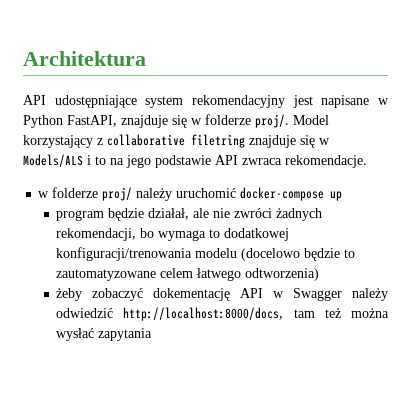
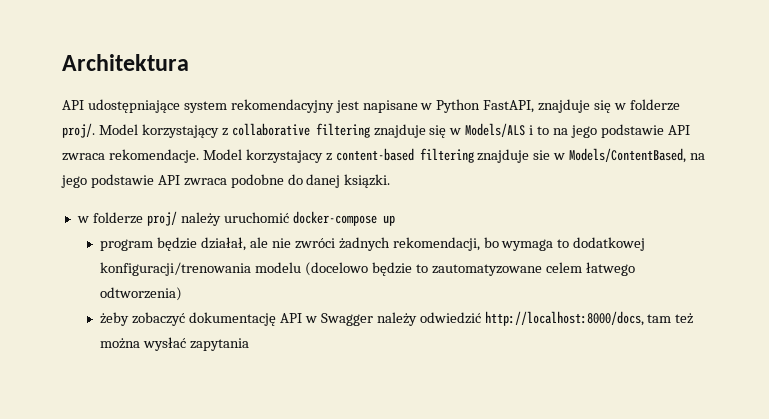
- Model korzystający z collaborative filetring znajduje się w Models/ALS i to na jego podstawie API zwraca rekomendacje.
+ Model korzystający z collaborative filtering znajduje się w Models/ALS i to na jego podstawie API zwraca rekomendacje. Model korzystajacy z content-based filtering znajduje sie w Models/ContentBased, na jego podstawie API zwraca podobne do danej ksiązki.
- żeby zobaczyć dokementację API w Swagger należy odwiedzić http://localhost:8000/docs, tam też można wysłać zapytania
+ żeby zobaczyć dokumentację API w Swagger należy odwiedzić http://localhost:8000/docs, tam też można wysłać zapytania

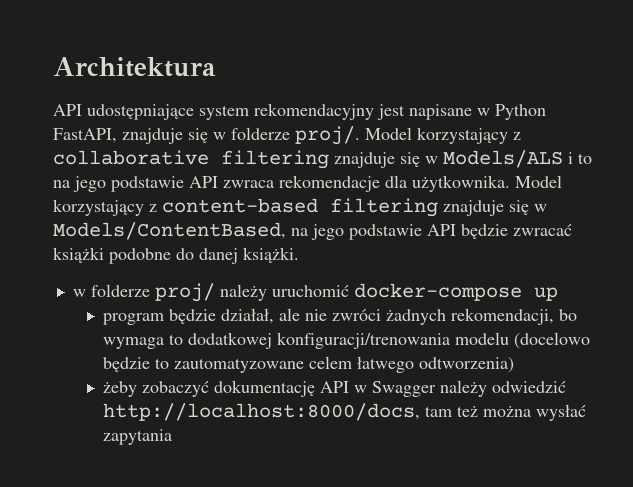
- Model korzystający z collaborative filtering znajduje się w Models/ALS i to na jego podstawie API zwraca rekomendacje. Model korzystajacy z content-based filtering znajduje sie w Models/ContentBased, na jego podstawie API zwraca podobne do danej ksiązki.
+ Model korzystający z collaborative filtering znajduje się w Models/ALS i to na jego podstawie API zwraca rekomendacje dla użytkownika. Model korzystający z content-based filtering znajduje się w Models/ContentBased, na jego podstawie API będzie zwracać książki podobne do danej książki.

